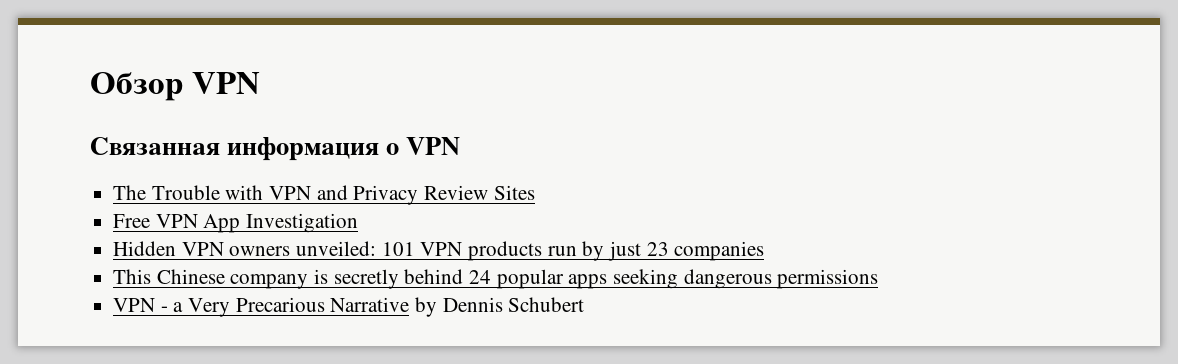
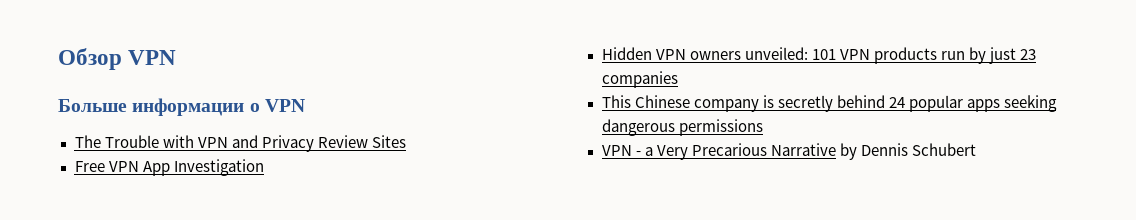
- Связанная информация о VPN
+ Больше информации о VPN

